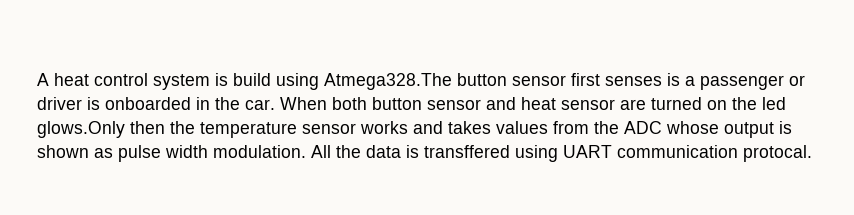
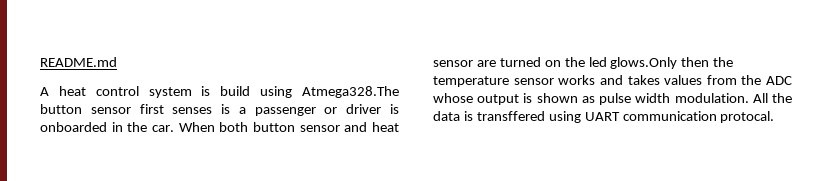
+ README.md

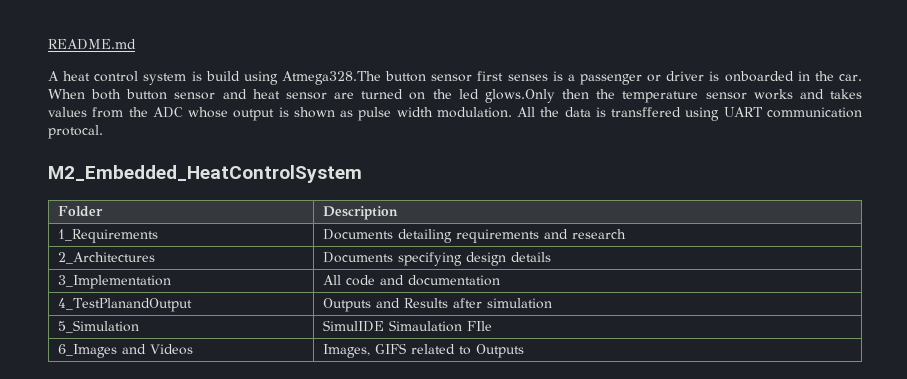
+ M2_Embedded_HeatControlSystem
+ Folder | Description
+ 1_Requirements | Documents detailing requirements and research
+ 2_Architectures | Documents specifying design details
+ 3_Implementation | All code and documentation
+ 4_TestPlanandOutput | Outputs and Results after simulation
+ 5_Simulation | SimulIDE Simaulation FIle
+ 6_Images and Videos | Images, GIFS related to Outputs

